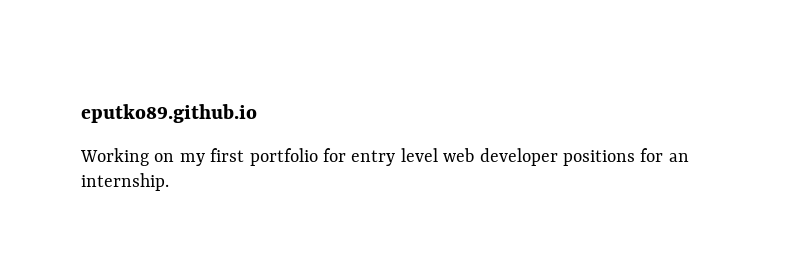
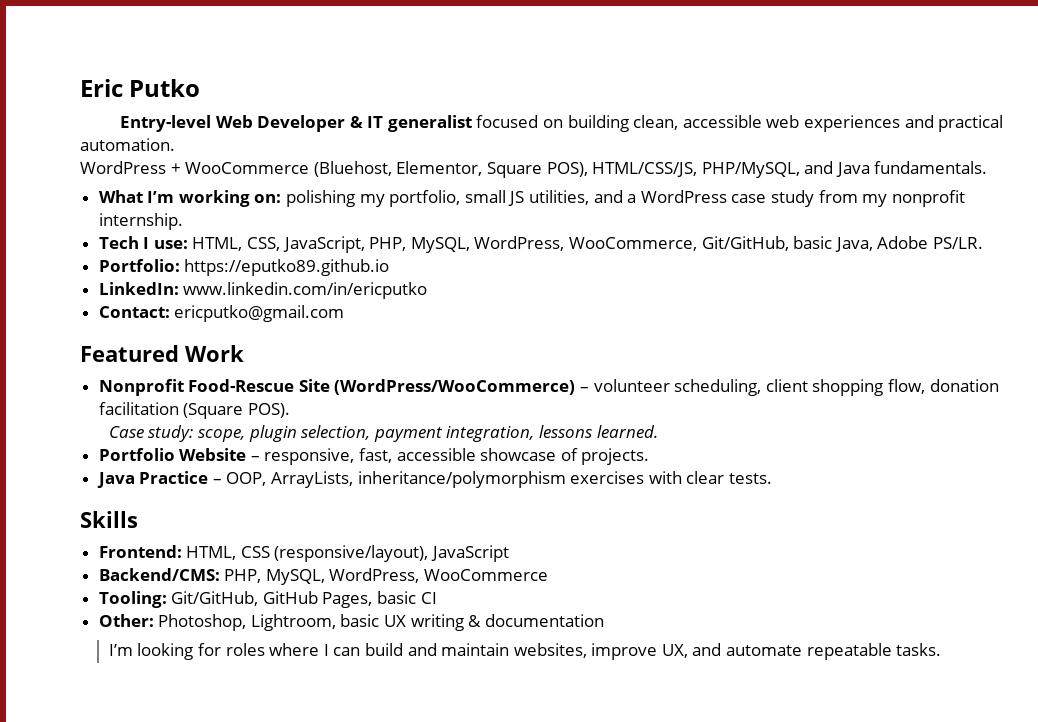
- eputko89.github.io
- Working on my first portfolio for entry level web developer positions for an internship.
+ Eric Putko
+ Entry-level Web Developer & IT generalist focused on building clean, accessible web experiences and practical automation.
+ WordPress + WooCommerce (Bluehost, Elementor, Square POS), HTML/CSS/JS, PHP/MySQL, and Java fundamentals.
+ What I’m working on: polishing my portfolio, small JS utilities, and a WordPress case study from my nonprofit internship.
+ Tech I use: HTML, CSS, JavaScript, PHP, MySQL, WordPress, WooCommerce, Git/GitHub, basic Java, Adobe PS/LR.
+ Portfolio: https://eputko89.github.io
+ LinkedIn: www.linkedin.com/in/ericputko
+ Contact: ericputko@gmail.com
+ Featured Work
+ Nonprofit Food-Rescue Site (WordPress/WooCommerce) – volunteer scheduling, client shopping flow, donation facilitation (Square POS).
+ Case study: scope, plugin selection, payment integration, lessons learned.
+ Portfolio Website – responsive, fast, accessible showcase of projects.
+ Java Practice – OOP, ArrayLists, inheritance/polymorphism exercises with clear tests.
+ Skills
+ Frontend: HTML, CSS (responsive/layout), JavaScript
+ Backend/CMS: PHP, MySQL, WordPress, WooCommerce
+ Tooling: Git/GitHub, GitHub Pages, basic CI
+ Other: Photoshop, Lightroom, basic UX writing & documentation
+ I’m looking for roles where I can build and maintain websites, improve UX, and automate repeatable tasks.

